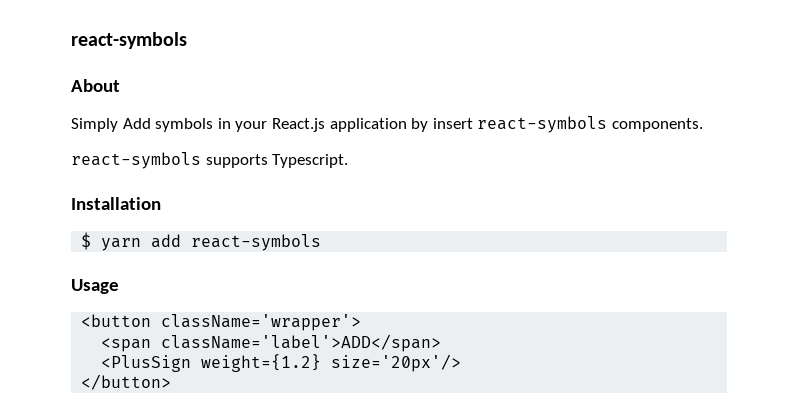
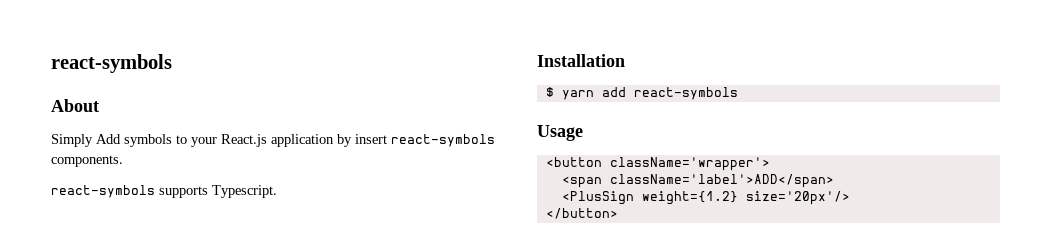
- Simply Add symbols in your React.js application by insert react-symbols components.
+ Simply Add symbols to your React.js application by insert react-symbols components.

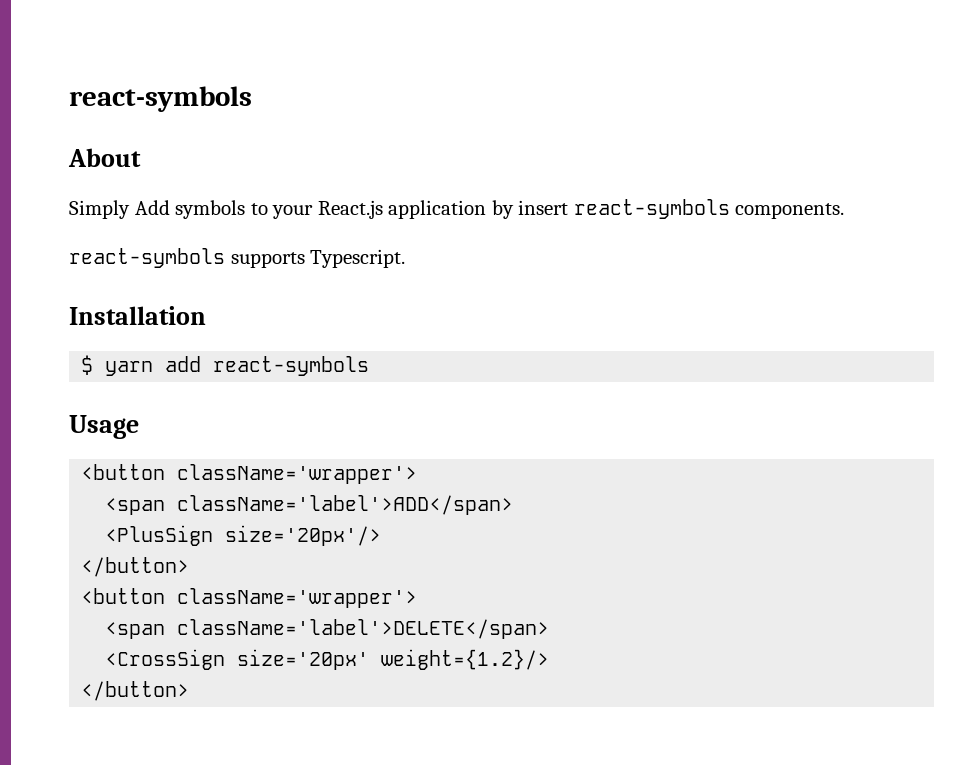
- <PlusSign weight={1.2} size='20px'/>
+ <PlusSign size='20px'/>
+ </button>
+ <button className='wrapper'>
+ <span className='label'>DELETE</span>
+ <CrossSign size='20px' weight={1.2}/>

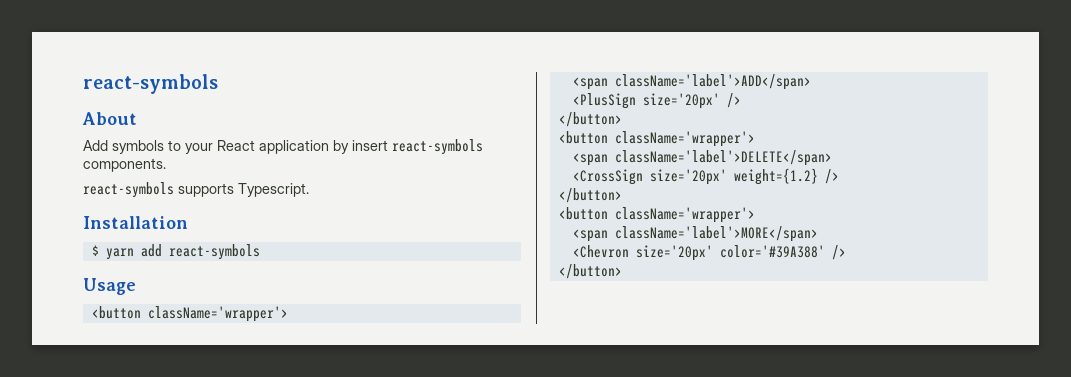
- Simply Add symbols to your React.js application by insert react-symbols components.
+ Add symbols to your React application by insert react-symbols components.
- <PlusSign size='20px'/>
+ <PlusSign size='20px' />
- <CrossSign size='20px' weight={1.2}/>
+ <CrossSign size='20px' weight={1.2} />
+ </button>
+ <button className='wrapper'>
+ <span className='label'>MORE</span>
+ <Chevron size='20px' color='#39A388' />

